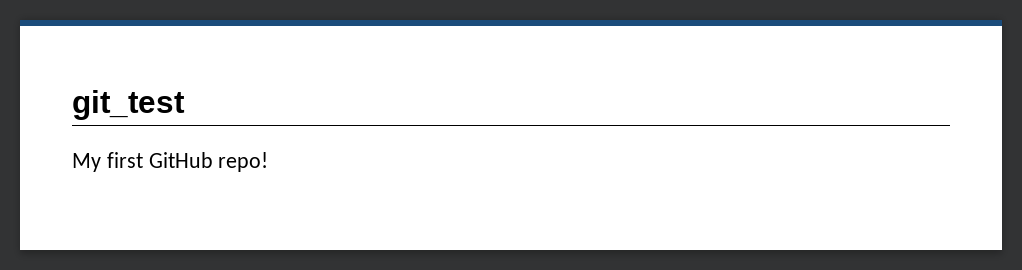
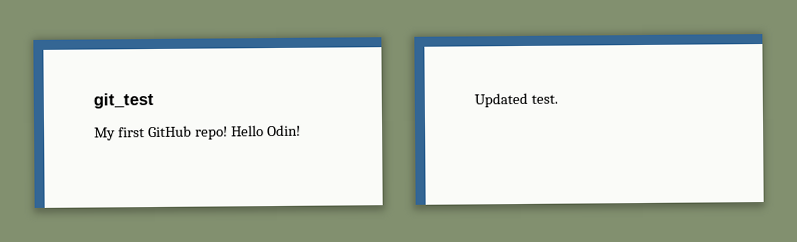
+ Hello Odin! Updated test.

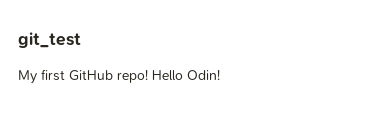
- Updated test.

